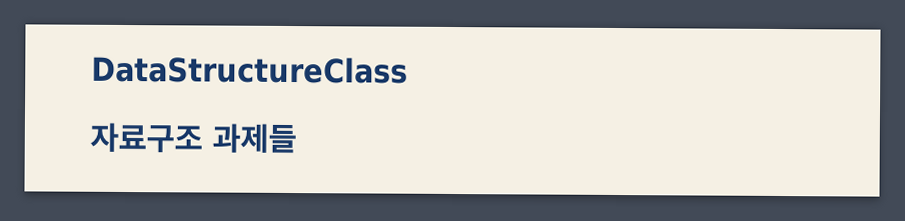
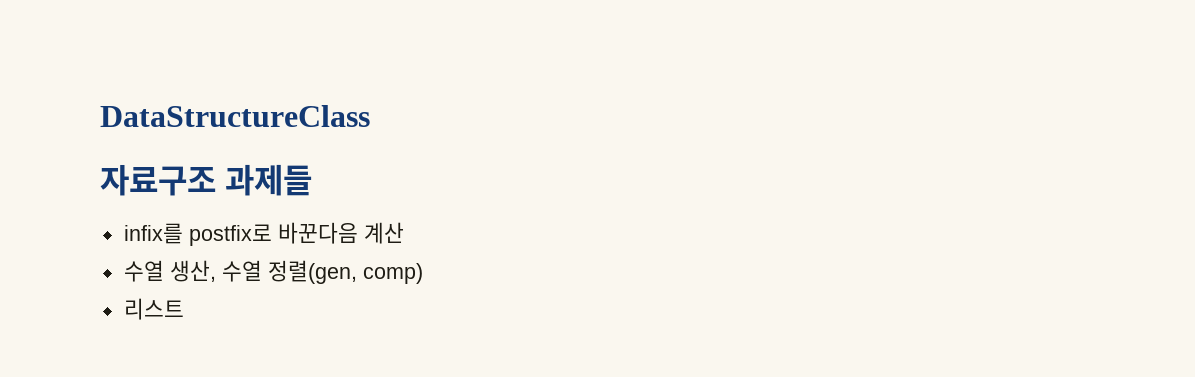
+ infix를 postfix로 바꾼다음 계산
+ 수열 생산, 수열 정렬(gen, comp)
+ 리스트

